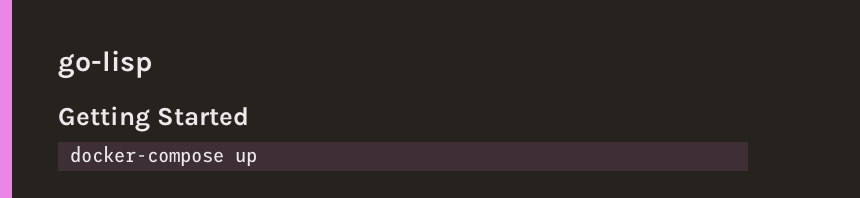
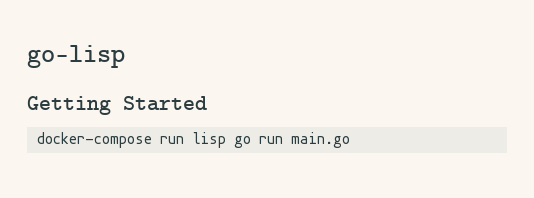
- docker-compose up
+ docker-compose run lisp go run main.go

